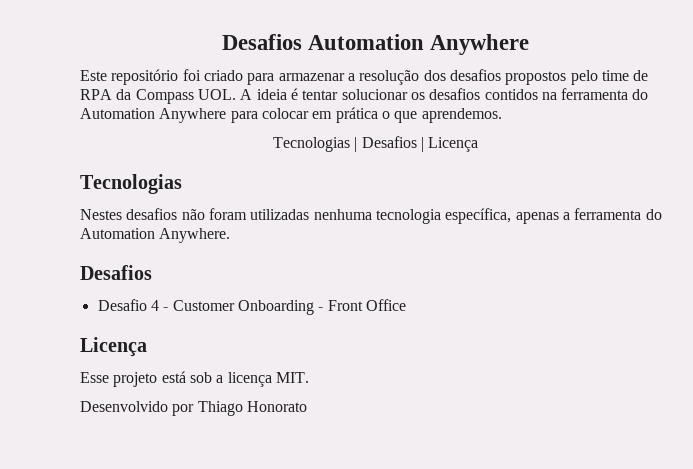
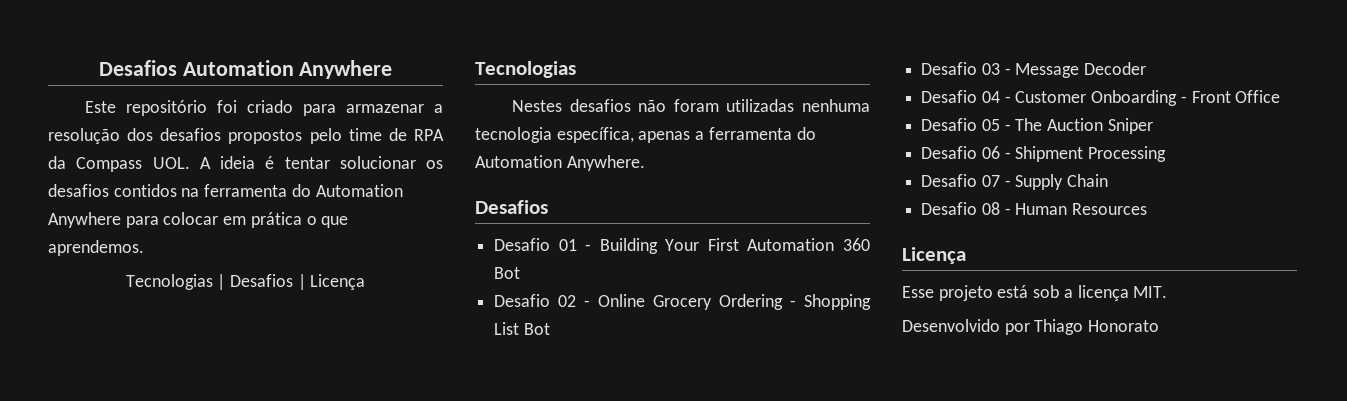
- Desafio 4 - Customer Onboarding - Front Office
+ Desafio 01 - Building Your First Automation 360 Bot
+ Desafio 02 - Online Grocery Ordering - Shopping List Bot
+ Desafio 03 - Message Decoder
+ Desafio 04 - Customer Onboarding - Front Office
+ Desafio 05 - The Auction Sniper
+ Desafio 06 - Shipment Processing
+ Desafio 07 - Supply Chain
+ Desafio 08 - Human Resources

